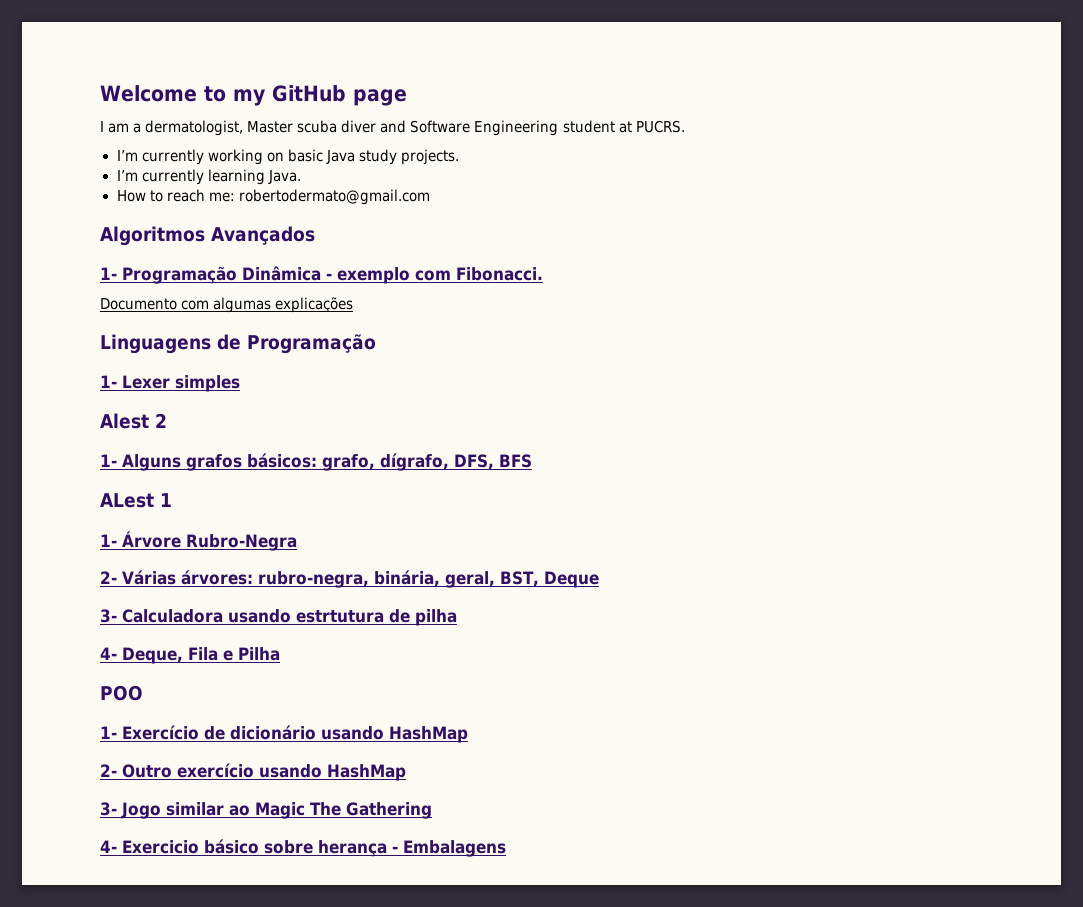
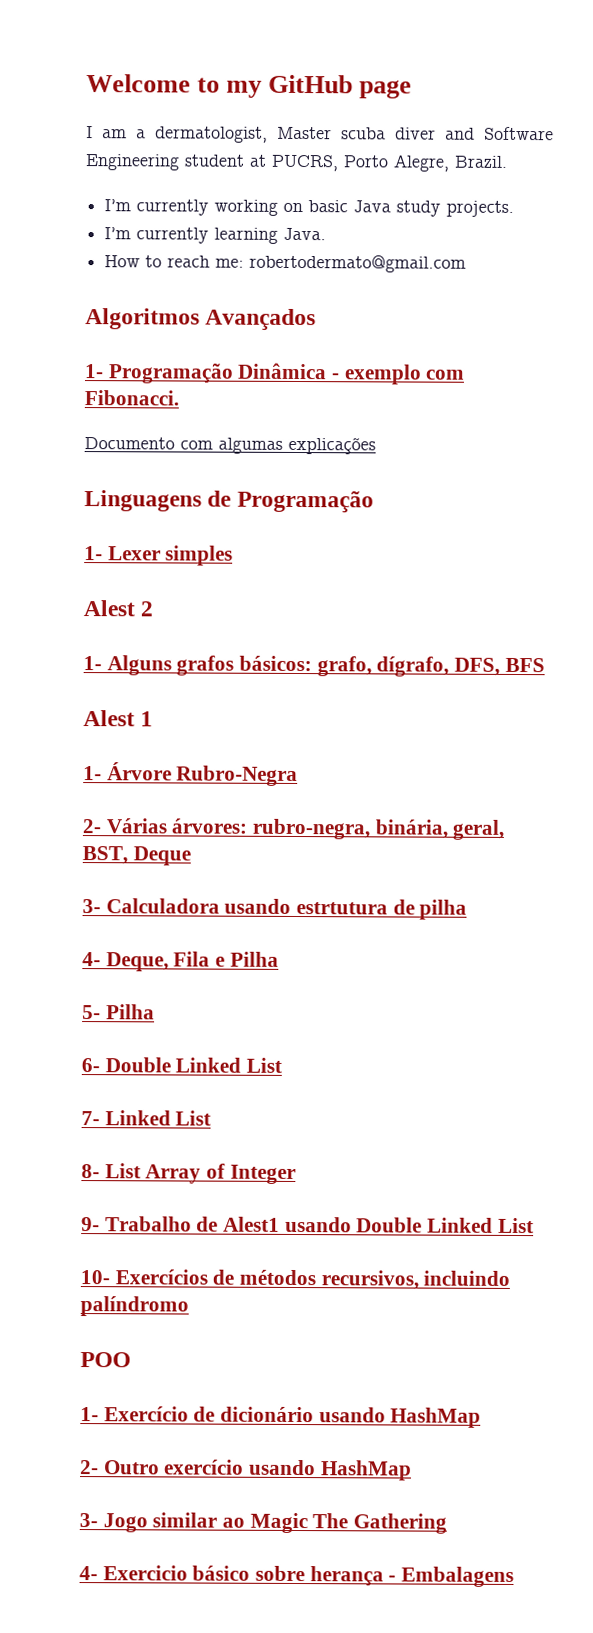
- I am a dermatologist, Master scuba diver and Software Engineering student at PUCRS.
+ I am a dermatologist, Master scuba diver and Software Engineering student at PUCRS, Porto Alegre, Brazil.
- ALest 1
+ Alest 1
+ 5- Pilha
+ 6- Double Linked List
+ 7- Linked List
+ 8- List Array of Integer
+ 9- Trabalho de Alest1 usando Double Linked List
+ 10- Exercícios de métodos recursivos, incluindo palíndromo

